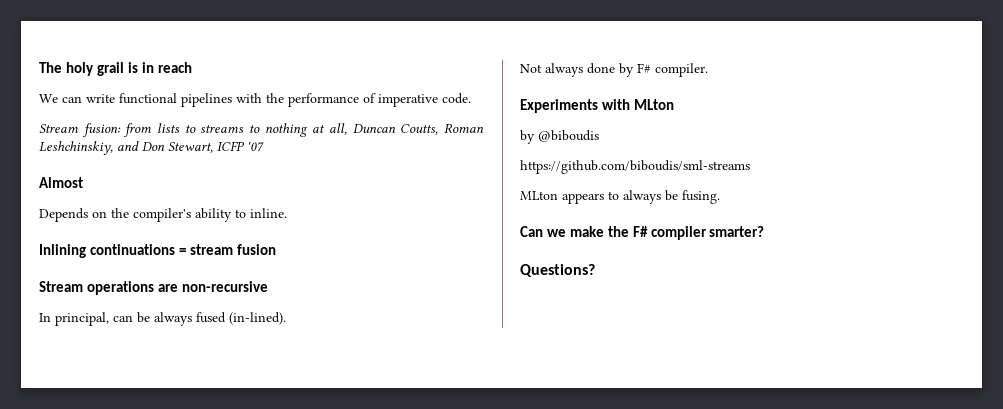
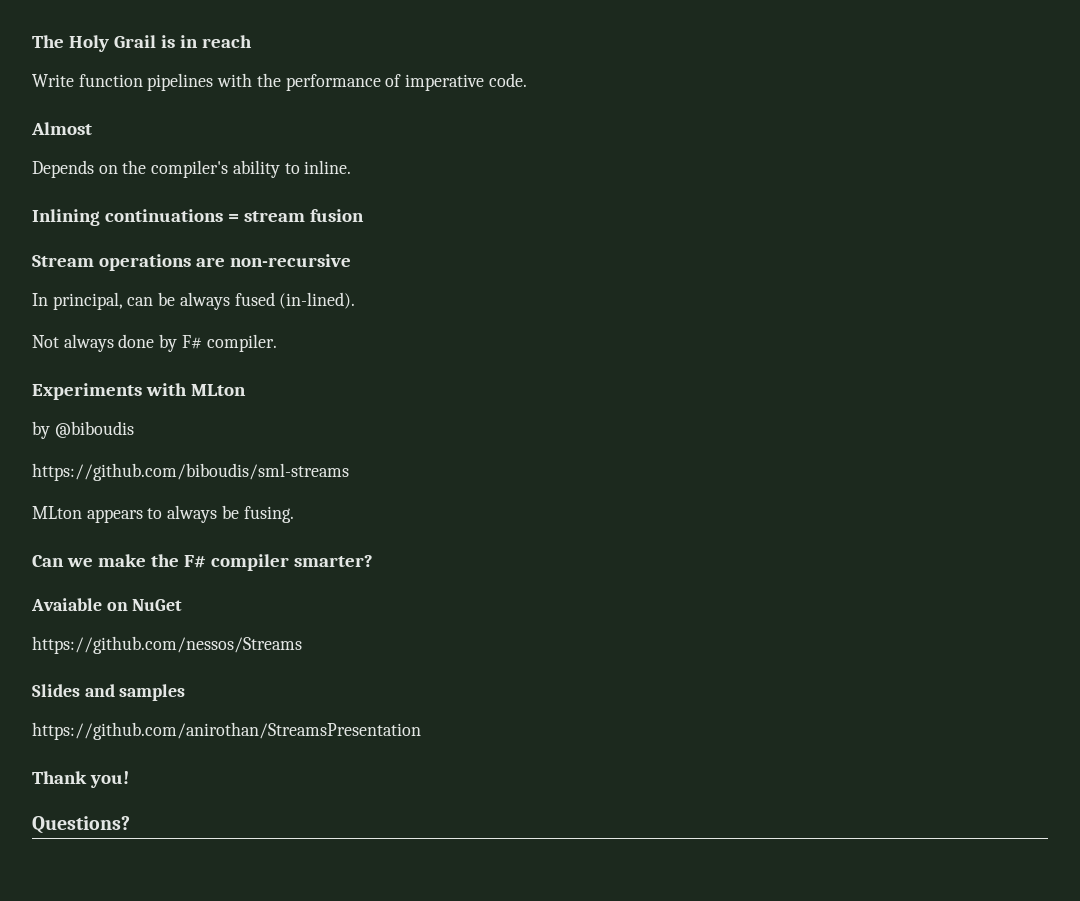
- The holy grail is in reach
+ The Holy Grail is in reach
- We can write functional pipelines with the performance of imperative code.
+ Write function pipelines with the performance of imperative code.
- Stream fusion: from lists to streams to nothing at all, Duncan Coutts, Roman Leshchinskiy, and Don Stewart, ICFP '07
+ Avaiable on NuGet
+ https://github.com/nessos/Streams
+ Slides and samples
+ https://github.com/anirothan/StreamsPresentation
+ Thank you!

